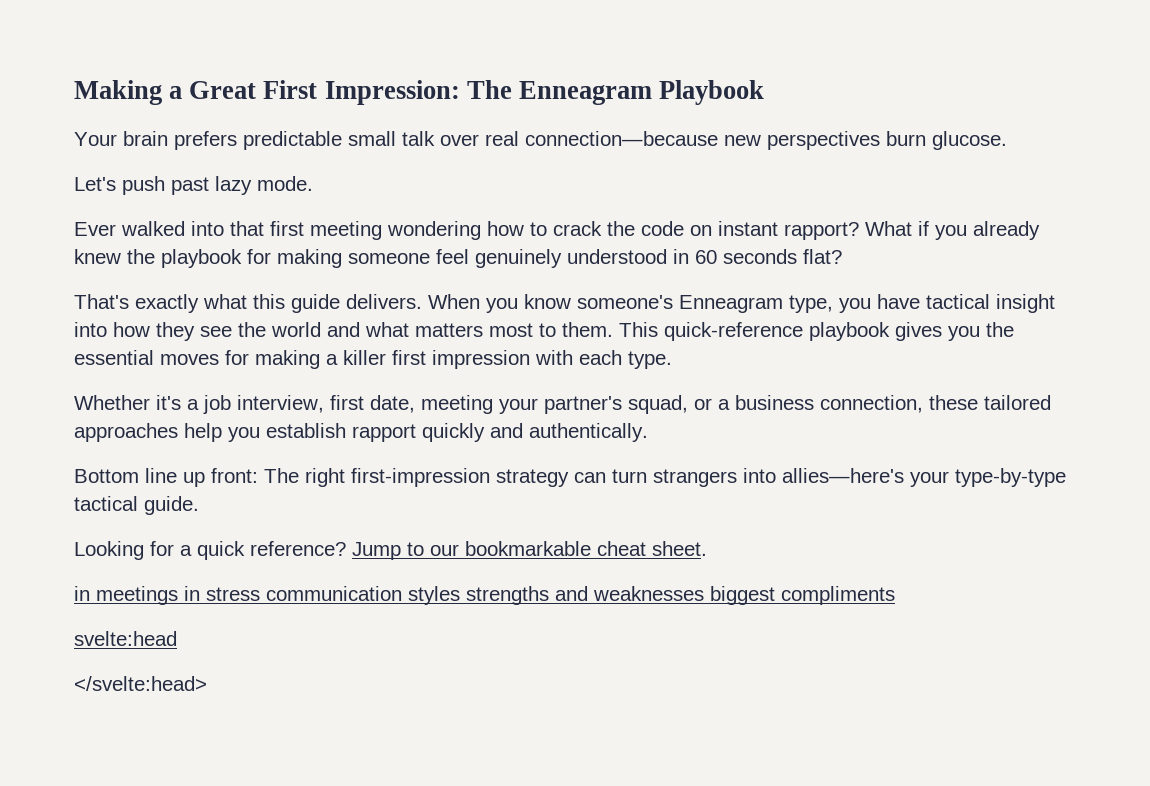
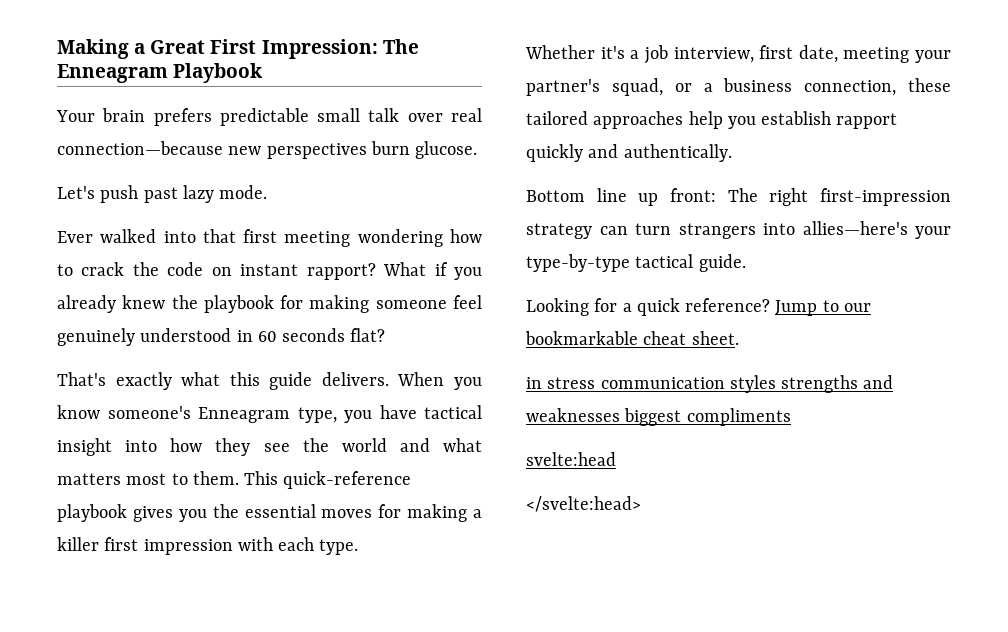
- in meetings in stress communication styles strengths and weaknesses biggest compliments
+ in stress communication styles strengths and weaknesses biggest compliments

